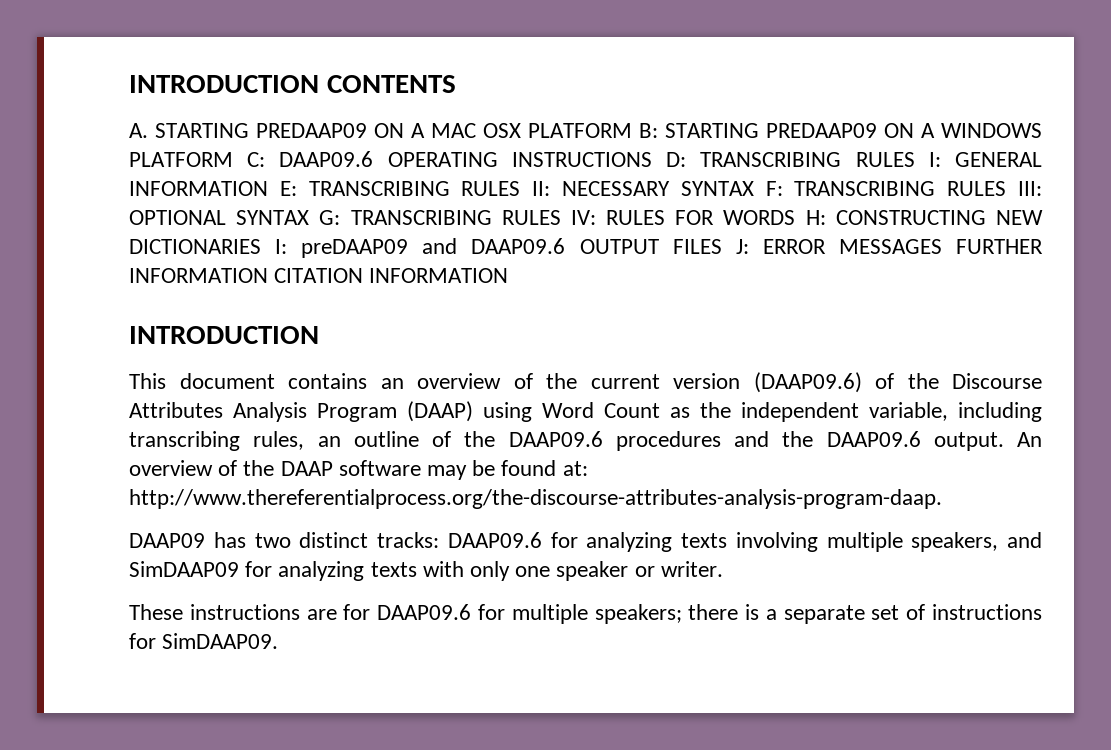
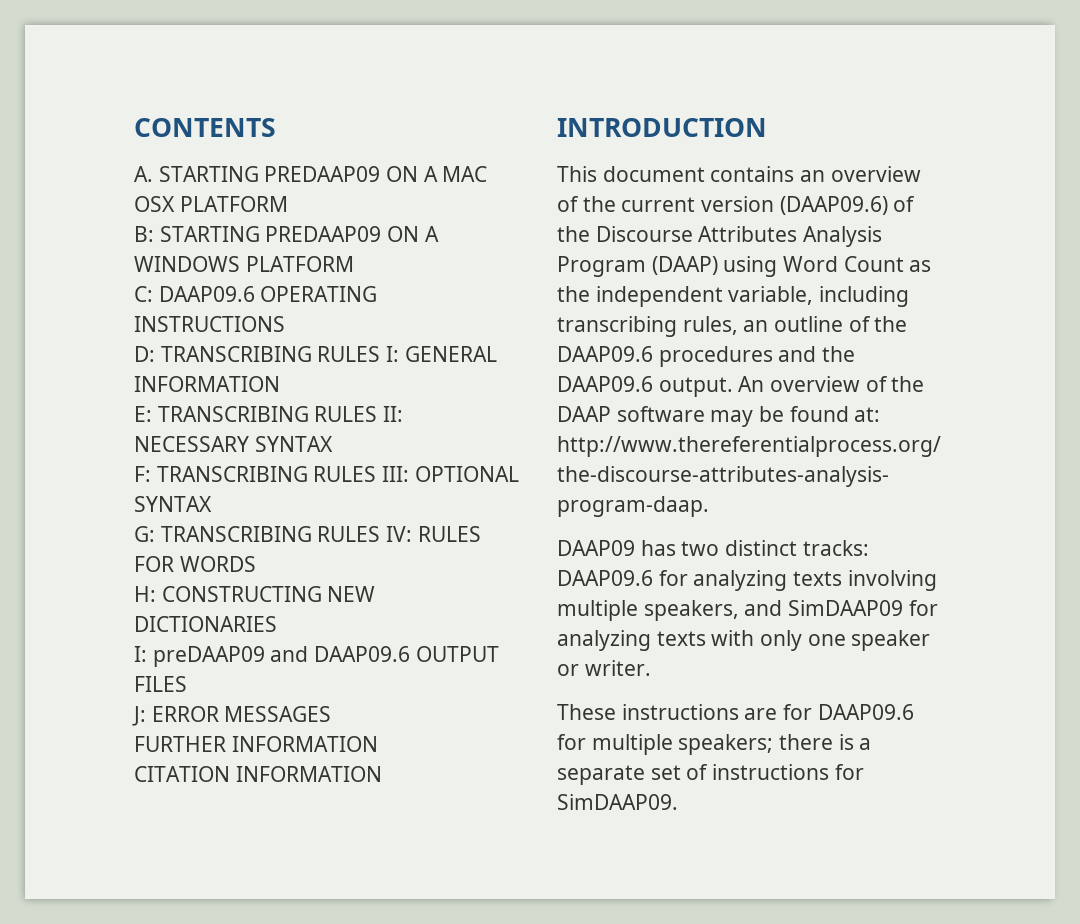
- INTRODUCTION CONTENTS
+ CONTENTS
- A. STARTING PREDAAP09 ON A MAC OSX PLATFORM B:
+ A. STARTING PREDAAP09 ON A MAC OSX PLATFORM
+ B:
- STARTING PREDAAP09 ON A WINDOWS PLATFORM C:
+ STARTING PREDAAP09 ON A WINDOWS PLATFORM
+ C:
- DAAP09.6 OPERATING INSTRUCTIONS D:
+ DAAP09.6 OPERATING INSTRUCTIONS
+ D:
- GENERAL INFORMATION E:
+ GENERAL INFORMATION
+ E:
- NECESSARY SYNTAX F:
+ NECESSARY SYNTAX
+ F:
- OPTIONAL SYNTAX G:
+ OPTIONAL SYNTAX
+ G:
- RULES FOR WORDS H:
+ RULES FOR WORDS
+ H:
- CONSTRUCTING NEW DICTIONARIES I:
+ CONSTRUCTING NEW DICTIONARIES
+ I:
- preDAAP09 and DAAP09.6 OUTPUT FILES J:
+ preDAAP09 and DAAP09.6 OUTPUT FILES
+ J:
- ERROR MESSAGES FURTHER INFORMATION CITATION INFORMATION
+ ERROR MESSAGES
+ FURTHER INFORMATION
+ CITATION INFORMATION

